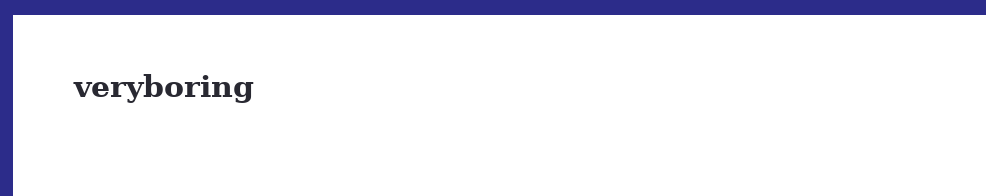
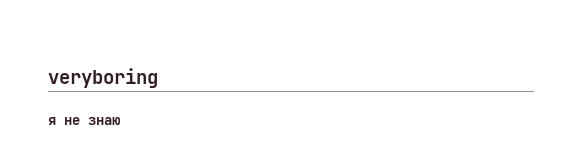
+ я не знаю

